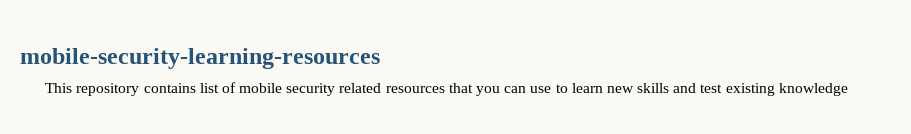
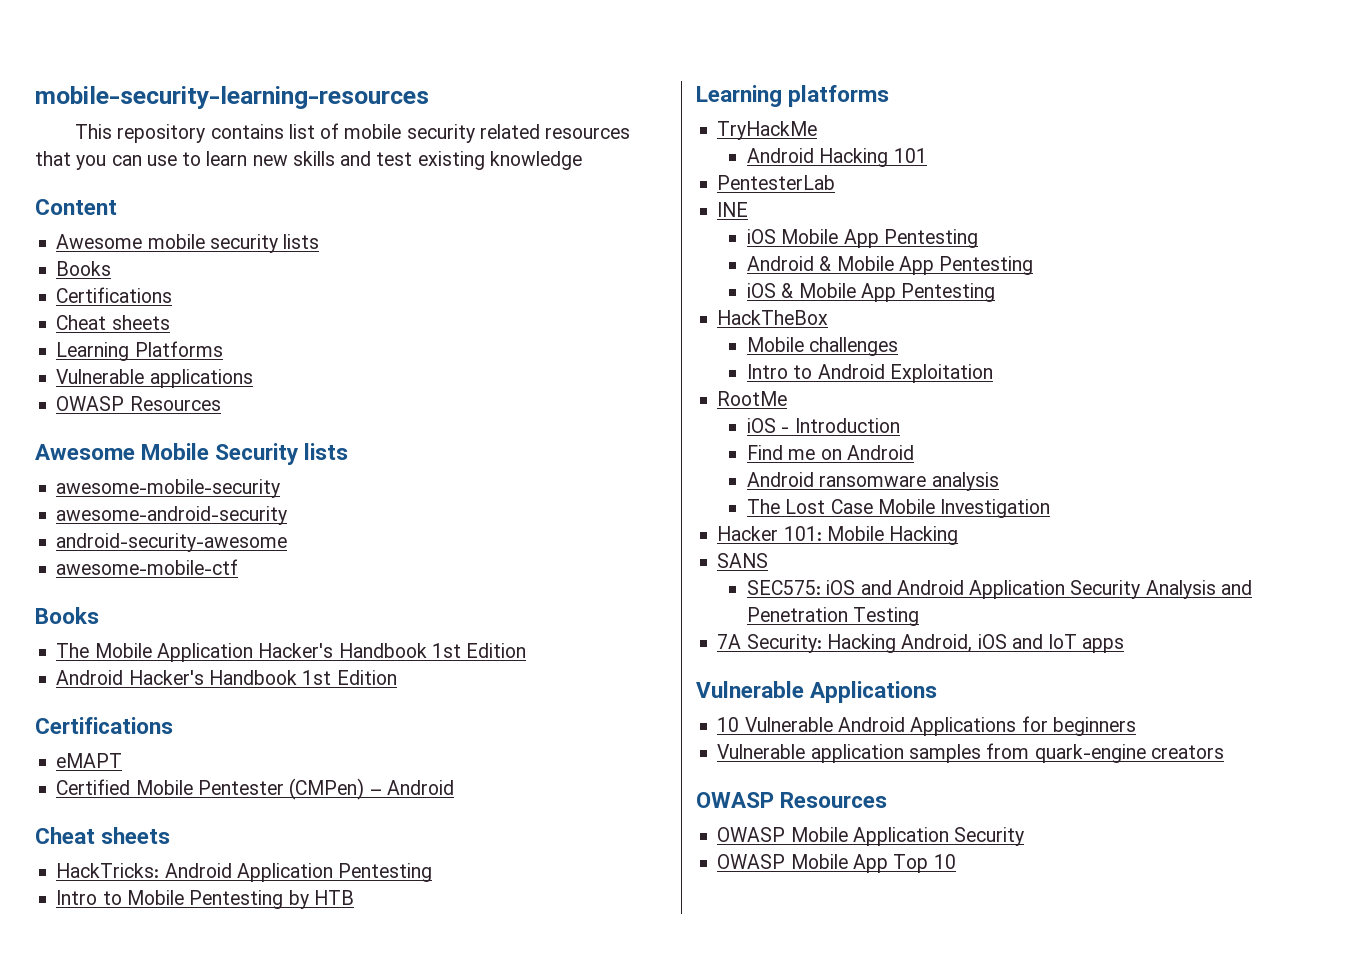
+ Content
+ Awesome mobile security lists
+ Books
+ Certifications
+ Cheat sheets
+ Learning Platforms
+ Vulnerable applications
+ OWASP Resources
+ Awesome Mobile Security lists
+ awesome-mobile-security
+ awesome-android-security
+ android-security-awesome
+ awesome-mobile-ctf
+ Books
+ The Mobile Application Hacker's Handbook 1st Edition
+ Android Hacker's Handbook 1st Edition
+ Certifications
+ eMAPT
+ Certified Mobile Pentester (CMPen) – Android
+ Cheat sheets
+ HackTricks: Android Application Pentesting
+ Intro to Mobile Pentesting by HTB
+ Learning platforms
+ TryHackMe
+ Android Hacking 101
+ PentesterLab
+ INE
+ iOS Mobile App Pentesting
+ Android & Mobile App Pentesting
+ iOS & Mobile App Pentesting
+ HackTheBox
+ Mobile challenges
+ Intro to Android Exploitation
+ RootMe
+ iOS - Introduction
+ Find me on Android
+ Android ransomware analysis
+ The Lost Case Mobile Investigation
+ Hacker 101: Mobile Hacking
+ SANS
+ SEC575: iOS and Android Application Security Analysis and Penetration Testing
+ 7A Security: Hacking Android, iOS and IoT apps
+ Vulnerable Applications
+ 10 Vulnerable Android Applications for beginners
+ Vulnerable application samples from quark-engine creators
+ OWASP Resources
+ OWASP Mobile Application Security
+ OWASP Mobile App Top 10

